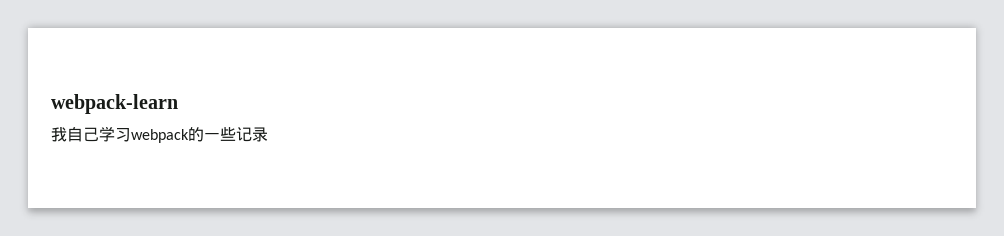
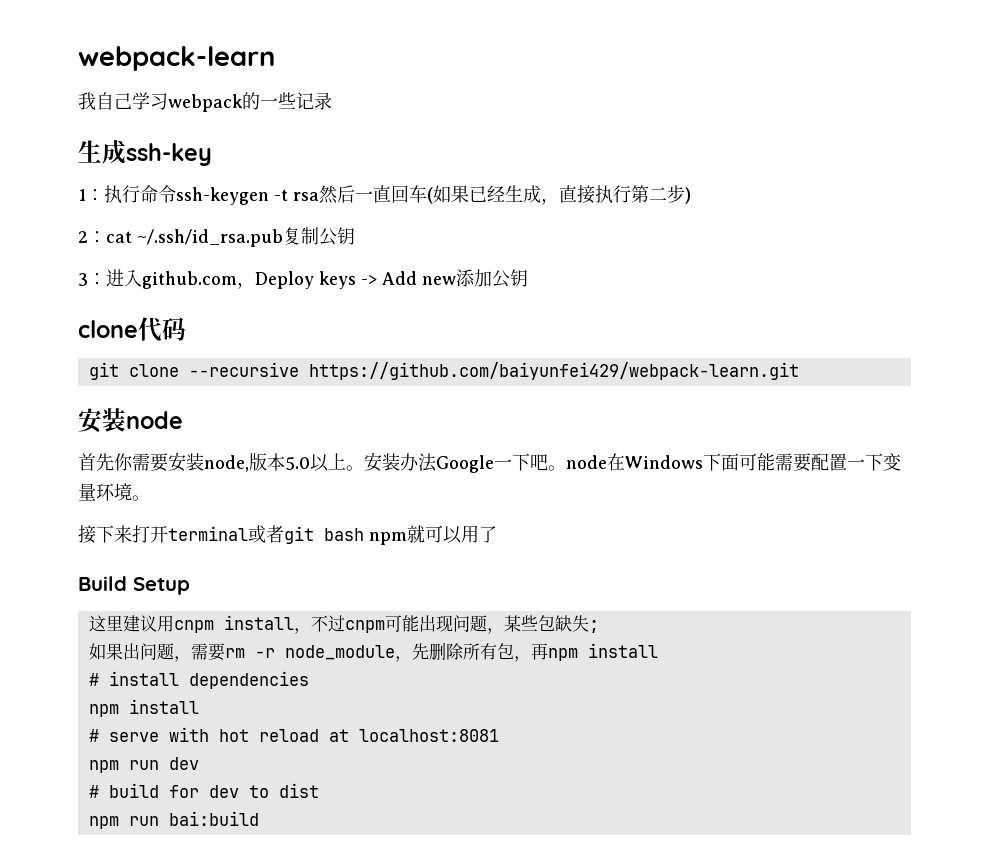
+ 生成ssh-key
+ 1：执行命令ssh-keygen -t rsa然后一直回车(如果已经生成，直接执行第二步)
+ 2：cat ~/.ssh/id_rsa.pub复制公钥
+ 3：进入github.com，Deploy keys -> Add new添加公钥
+ clone代码
+ git clone --recursive https://github.com/baiyunfei429/webpack-learn.git
+ 安装node
+ 首先你需要安装node,版本5.0以上。安装办法Google一下吧。node在Windows下面可能需要配置一下变量环境。
+ 接下来打开terminal或者git bash npm就可以用了
+ Build Setup
+ 这里建议用cnpm install，不过cnpm可能出现问题，某些包缺失;
+ 如果出问题，需要rm -r node_module，先删除所有包，再npm install
+ # install dependencies
+ npm install
+ # serve with hot reload at localhost:8081
+ npm run dev
+ # build for dev to dist
+ npm run bai:build

